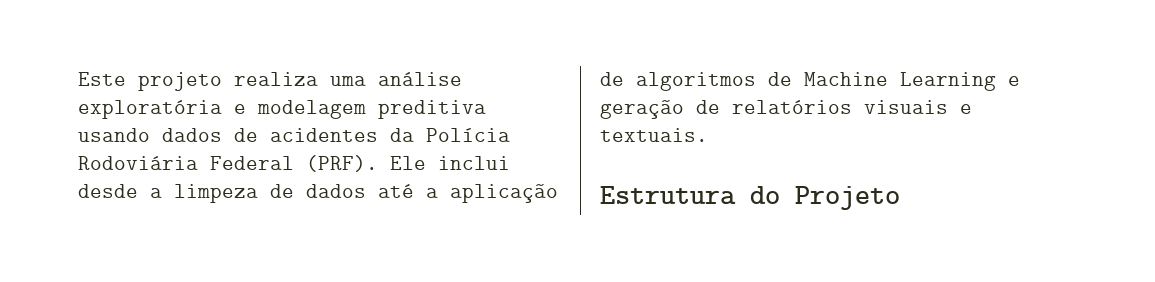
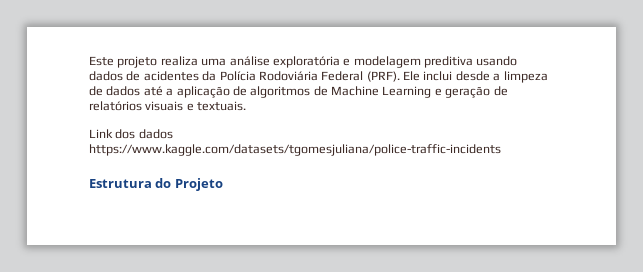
+ Link dos dados https://www.kaggle.com/datasets/tgomesjuliana/police-traffic-incidents

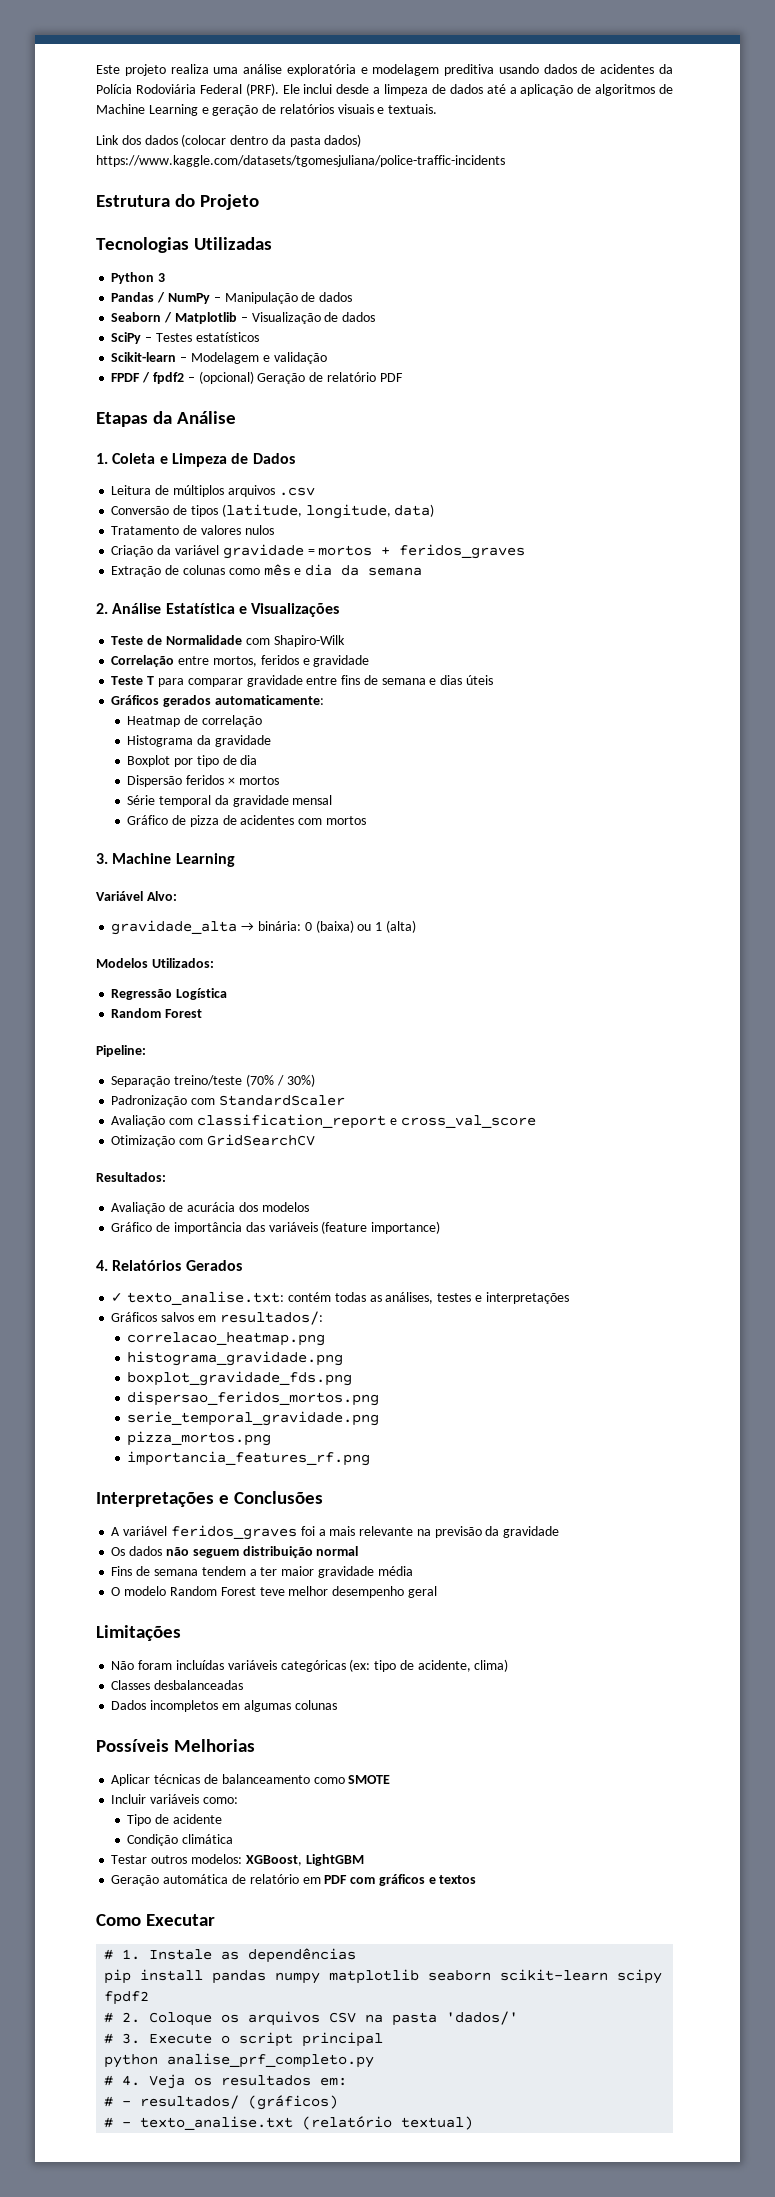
- Link dos dados https://www.kaggle.com/datasets/tgomesjuliana/police-traffic-incidents
+ Link dos dados (colocar dentro da pasta dados) https://www.kaggle.com/datasets/tgomesjuliana/police-traffic-incidents
+ Tecnologias Utilizadas
+ Python 3
+ Pandas / NumPy – Manipulação de dados
+ Seaborn / Matplotlib – Visualização de dados
+ SciPy – Testes estatísticos
+ Scikit-learn – Modelagem e validação
+ FPDF / fpdf2 – (opcional) Geração de relatório PDF
+ Etapas da Análise
+ 1. Coleta e Limpeza de Dados
+ Leitura de múltiplos arquivos .csv
+ Conversão de tipos (latitude, longitude, data)
+ Tratamento de valores nulos
+ Criação da variável gravidade = mortos + feridos_graves
+ Extração de colunas como mês e dia da semana
+ 2. Análise Estatística e Visualizações
+ Teste de Normalidade com Shapiro-Wilk
+ Correlação entre mortos, feridos e gravidade
+ Teste T para comparar gravidade entre fins de semana e dias úteis
+ Gráficos gerados automaticamente:
+ Heatmap de correlação
+ Histograma da gravidade
+ Boxplot por tipo de dia
+ Dispersão feridos × mortos
+ Série temporal da gravidade mensal
+ Gráfico de pizza de acidentes com mortos
+ 3. Machine Learning
+ Variável Alvo:
+ gravidade_alta → binária: 0 (baixa) ou 1 (alta)
+ Modelos Utilizados:
+ Regressão Logística
+ Random Forest
+ Pipeline:
+ Separação treino/teste (70% / 30%)
+ Padronização com StandardScaler
+ Avaliação com classification_report e cross_val_score
+ Otimização com GridSearchCV
+ Resultados:
+ Avaliação de acurácia dos modelos
+ Gráfico de importância das variáveis (feature importance)
+ 4. Relatórios Gerados
+ ✓ texto_analise.txt: contém todas as análises, testes e interpretações
+ Gráficos salvos em resultados/:
+ correlacao_heatmap.png
+ histograma_gravidade.png
+ boxplot_gravidade_fds.png
+ dispersao_feridos_mortos.png
+ serie_temporal_gravidade.png
+ pizza_mortos.png
+ importancia_features_rf.png
+ Interpretações e Conclusões
+ A variável feridos_graves foi a mais relevante na previsão da gravidade
+ Os dados não seguem distribuição normal
+ Fins de semana tendem a ter maior gravidade média
+ O modelo Random Forest teve melhor desempenho geral
+ Limitações
+ Não foram incluídas variáveis categóricas (ex: tipo de acidente, clima)
+ Classes desbalanceadas
+ Dados incompletos em algumas colunas
+ Possíveis Melhorias
+ Aplicar técnicas de balanceamento como SMOTE
+ Incluir variáveis como:
+ Tipo de acidente
+ Condição climática
+ Testar outros modelos: XGBoost, LightGBM
+ Geração automática de relatório em PDF com gráficos e textos
+ Como Executar
+ # 1. Instale as dependências
+ pip install pandas numpy matplotlib seaborn scikit-learn scipy fpdf2
+ # 2. Coloque os arquivos CSV na pasta 'dados/'
+ # 3. Execute o script principal
+ python analise_prf_completo.py
+ # 4. Veja os resultados em:
+ # - resultados/ (gráficos)
+ # - texto_analise.txt (relatório textual)

